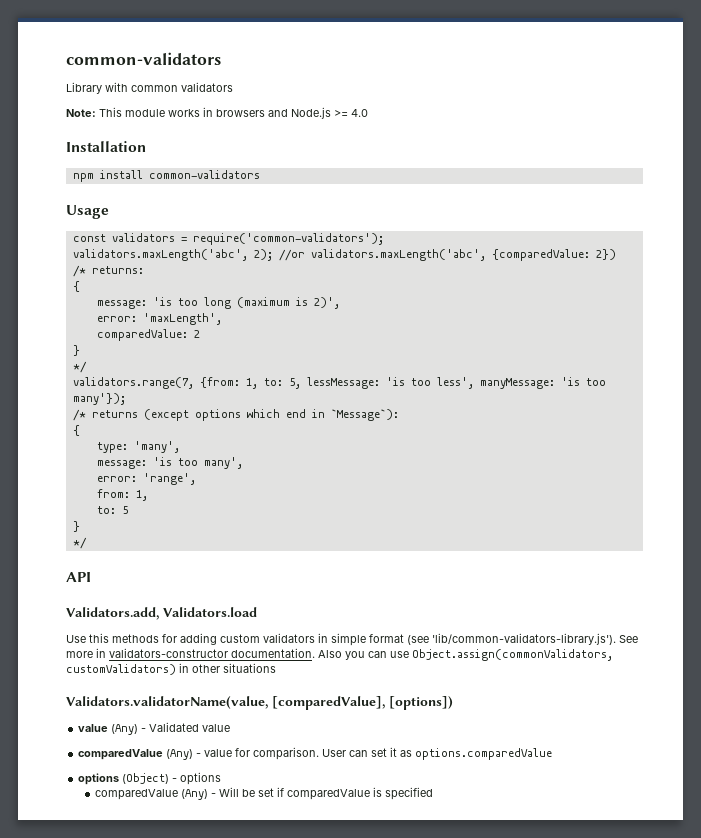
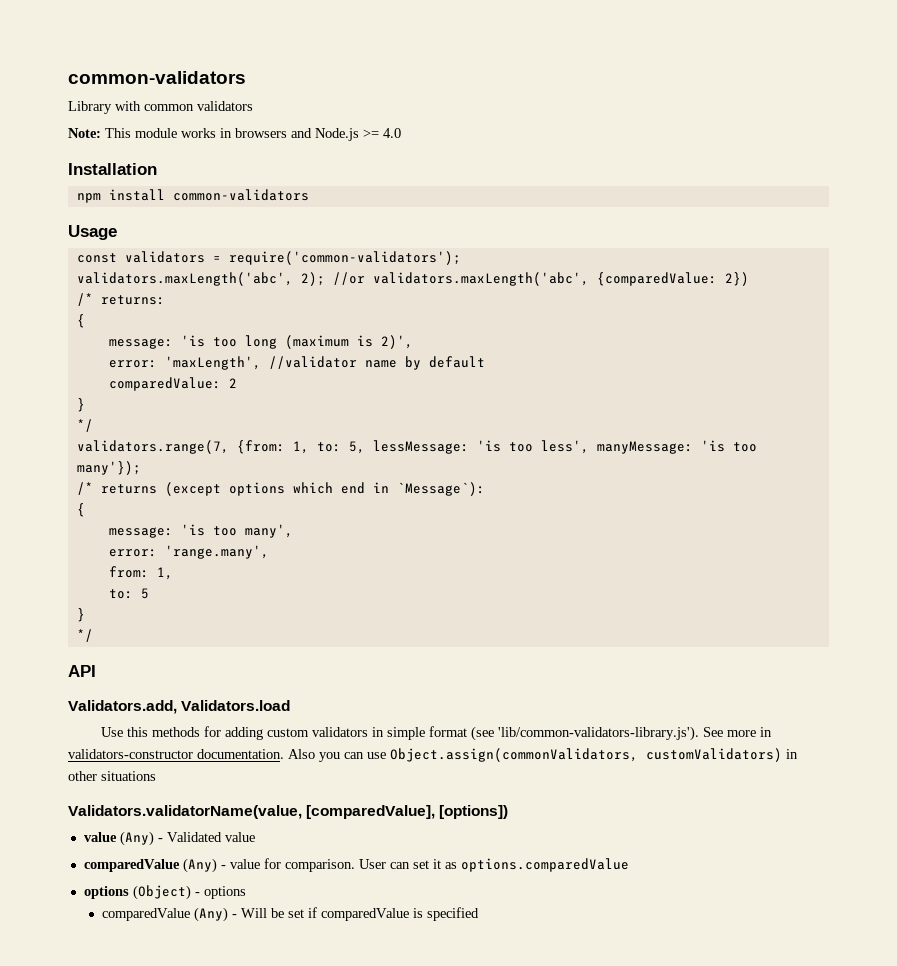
- error: 'maxLength',
+ error: 'maxLength', //validator name by default
- type: 'many',
- error: 'range',
+ error: 'range.many',

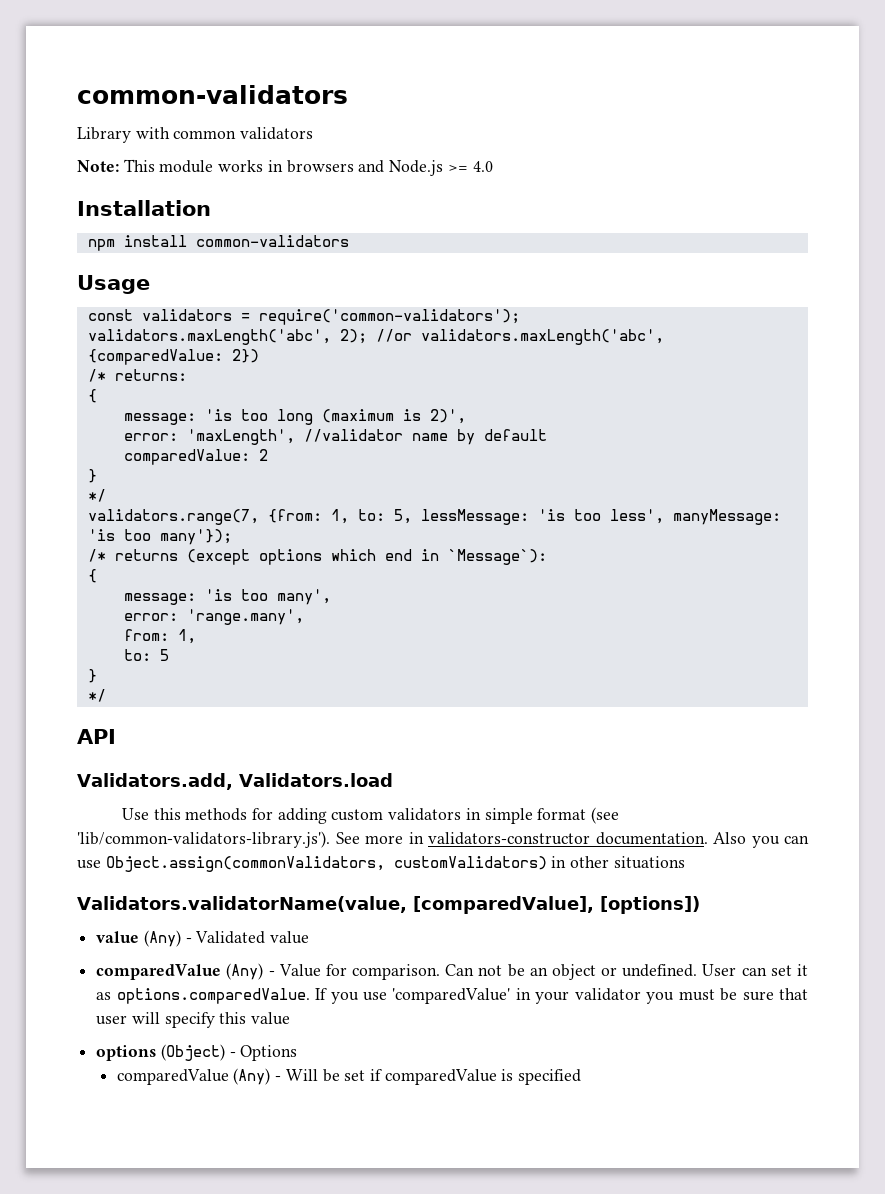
- comparedValue (Any) - value for comparison.
+ comparedValue (Any) - Value for comparison.
+ Can not be an object or undefined.
- User can set it as options.comparedValue
+ User can set it as options.comparedValue. If you use 'comparedValue' in your validator you must be sure that user will specify this value
- options (Object) - options
+ options (Object) - Options

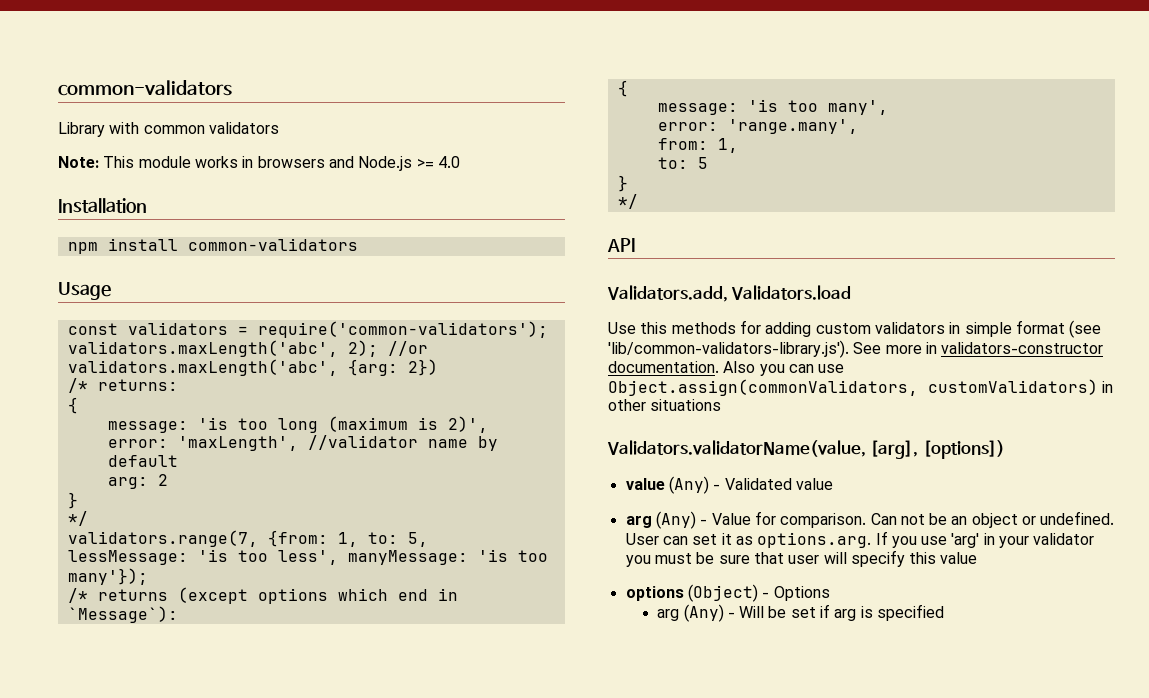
- validators.maxLength('abc', 2); //or validators.maxLength('abc', {comparedValue: 2})
+ validators.maxLength('abc', 2); //or validators.maxLength('abc', {arg: 2})
- comparedValue: 2
+ arg: 2
- Validators.validatorName(value, [comparedValue], [options])
+ Validators.validatorName(value, [arg], [options])
- comparedValue (Any) - Value for comparison.
+ arg (Any) - Value for comparison.
- User can set it as options.comparedValue. If you use 'comparedValue' in your validator you must be sure that user will specify this value
+ User can set it as options.arg. If you use 'arg' in your validator you must be sure that user will specify this value
- comparedValue (Any) - Will be set if comparedValue is specified
+ arg (Any) - Will be set if arg is specified

